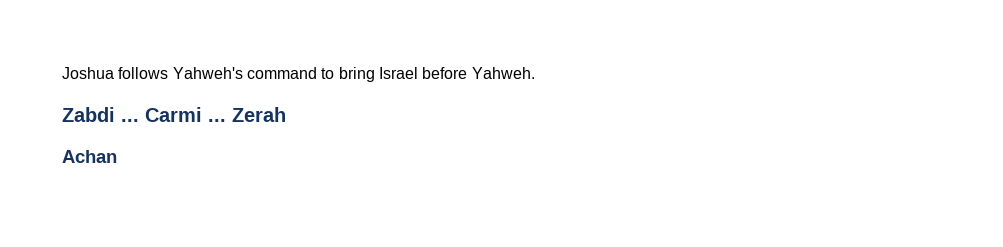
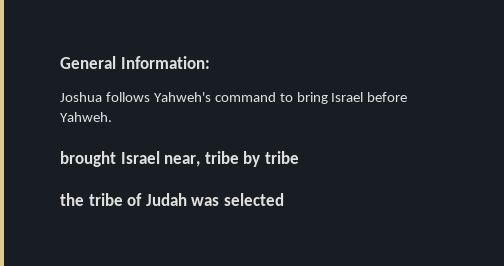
+ General Information:
- Zabdi ... Carmi ... Zerah
- Achan
+ brought Israel near, tribe by tribe
+ the tribe of Judah was selected

